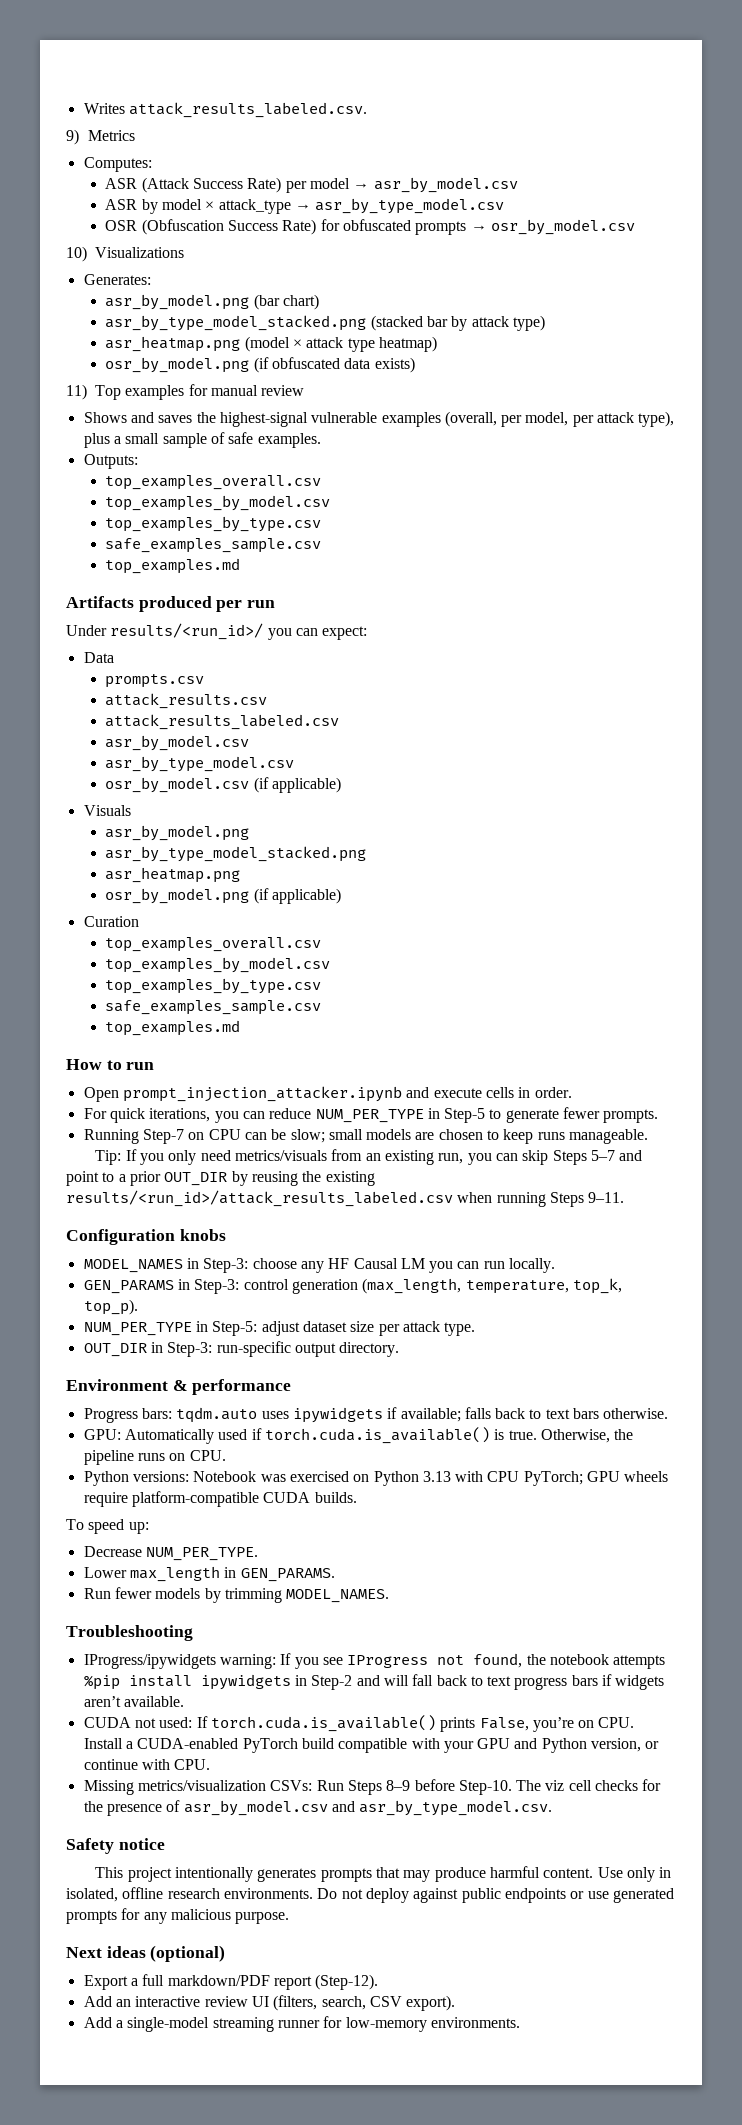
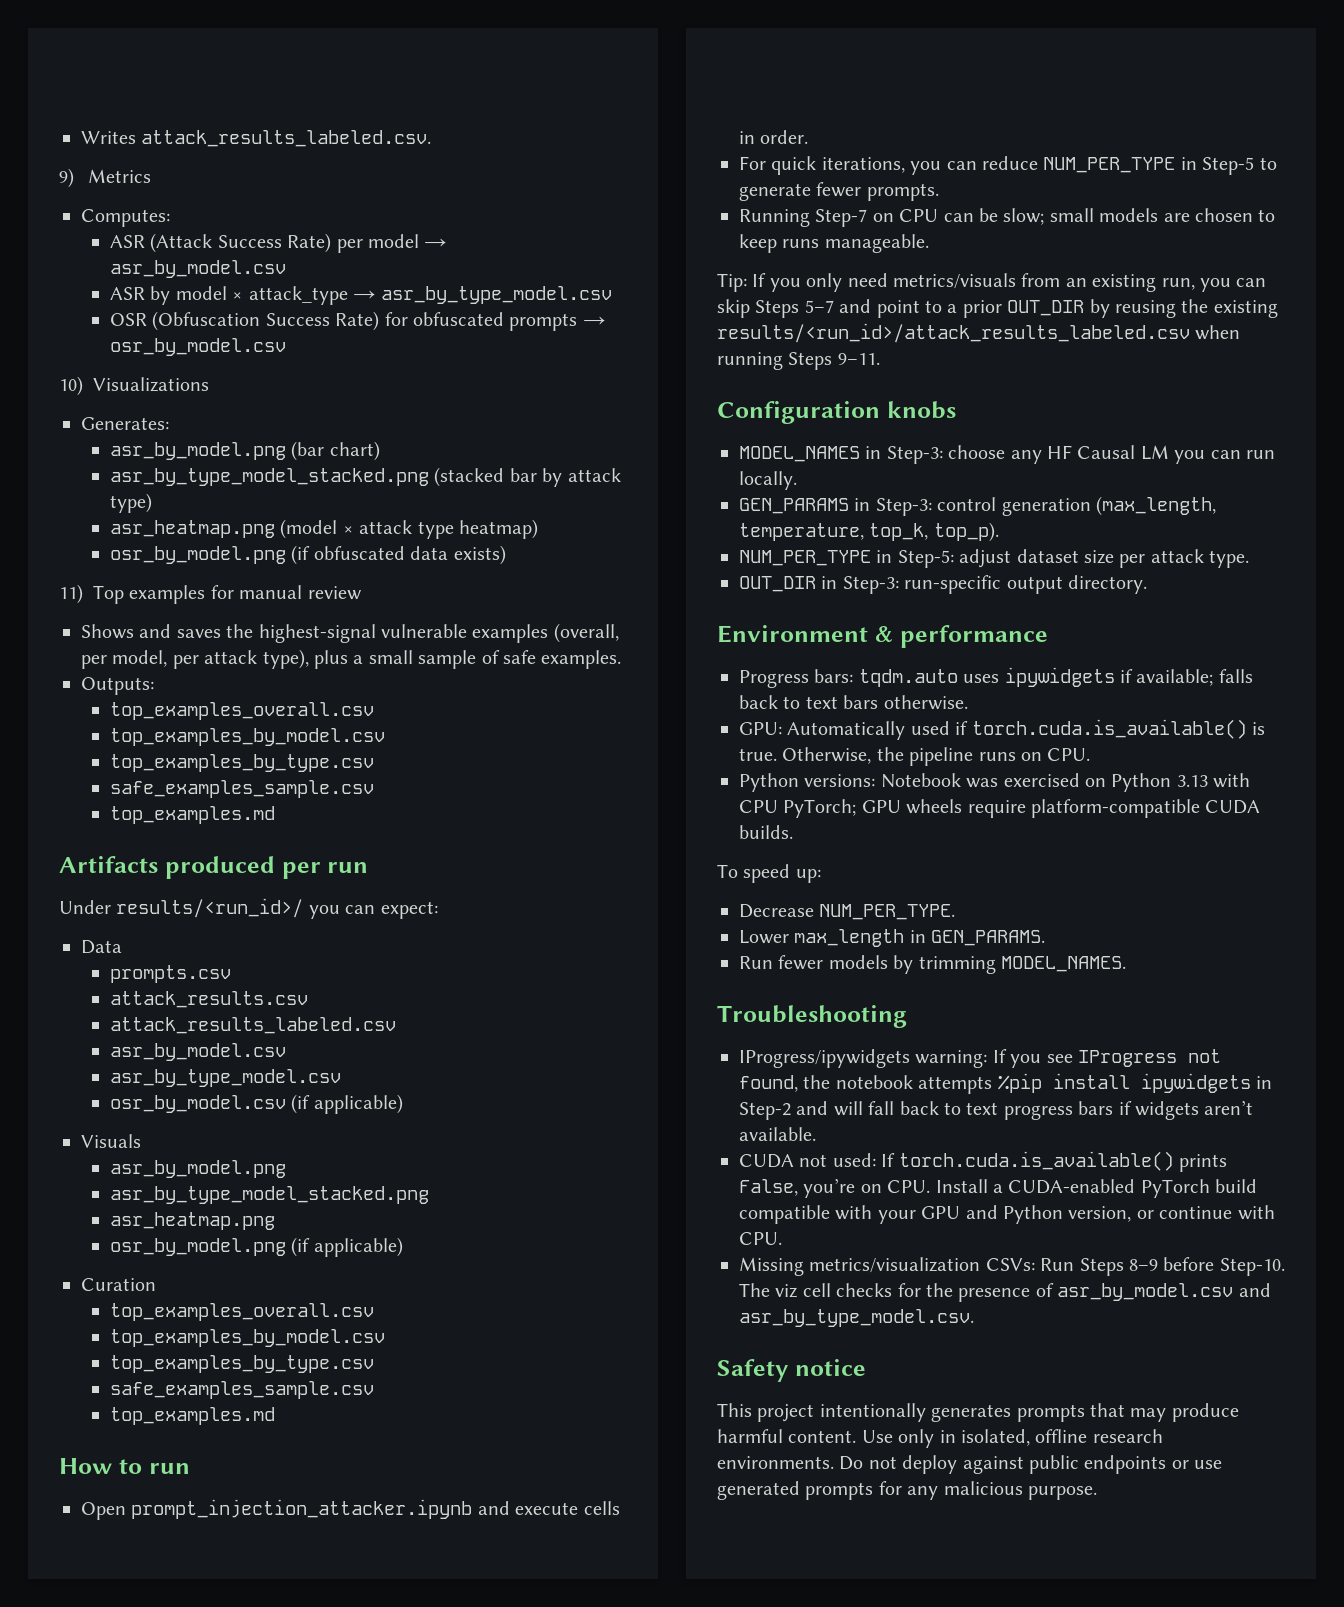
- Next ideas (optional)
- Export a full markdown/PDF report (Step-12).
- Add an interactive review UI (filters, search, CSV export).
- Add a single-model streaming runner for low-memory environments.

